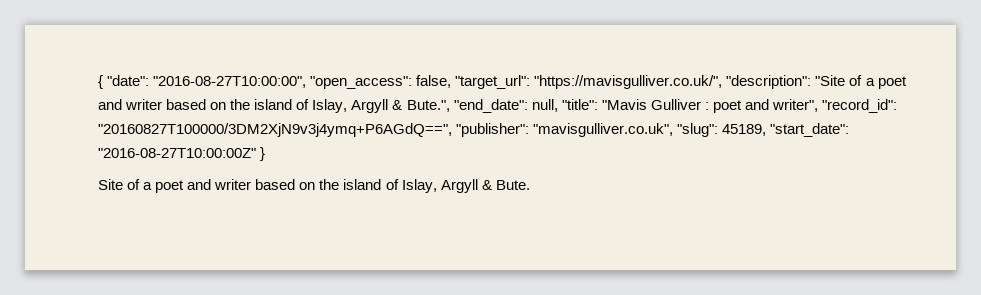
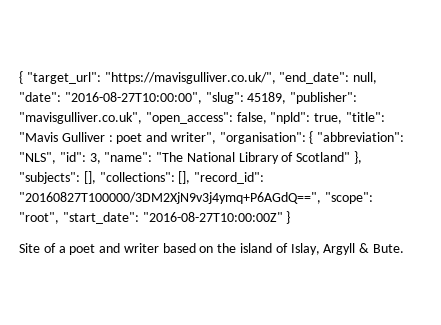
- { "date": "2016-08-27T10:00:00", "open_access": false, "target_url": "https://mavisgulliver.co.uk/", "description": "Site of a poet and writer based on the island of Islay, Argyll & Bute.", "end_date": null, "title": "Mavis Gulliver : poet and writer", "record_id": "20160827T100000/3DM2XjN9v3j4ymq+P6AGdQ==", "publisher": "mavisgulliver.co.uk", "slug": 45189, "start_date": "2016-08-27T10:00:00Z" }
+ { "target_url": "https://mavisgulliver.co.uk/", "end_date": null, "date": "2016-08-27T10:00:00", "slug": 45189, "publisher": "mavisgulliver.co.uk", "open_access": false, "npld": true, "title": "Mavis Gulliver : poet and writer", "organisation": { "abbreviation": "NLS", "id": 3, "name": "The National Library of Scotland" }, "subjects": [], "collections": [], "record_id": "20160827T100000/3DM2XjN9v3j4ymq+P6AGdQ==", "scope": "root", "start_date": "2016-08-27T10:00:00Z" }

